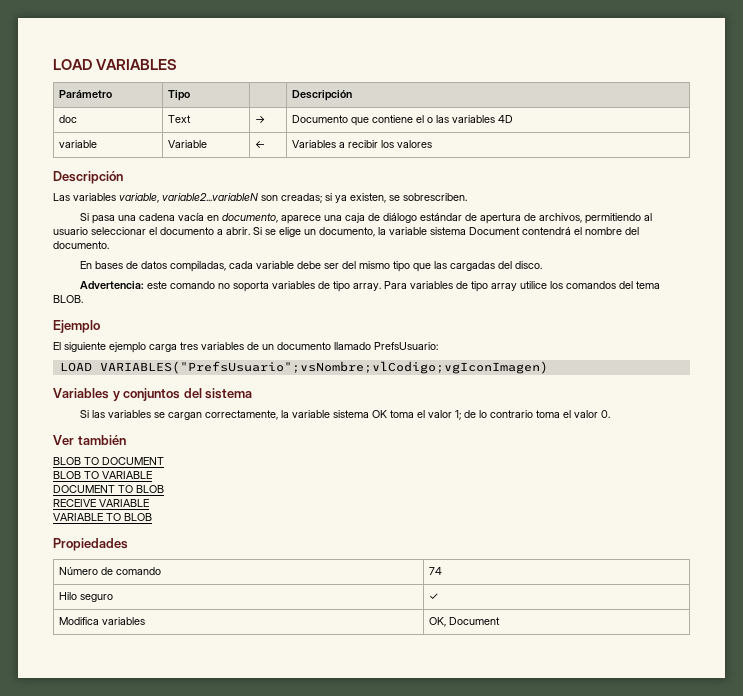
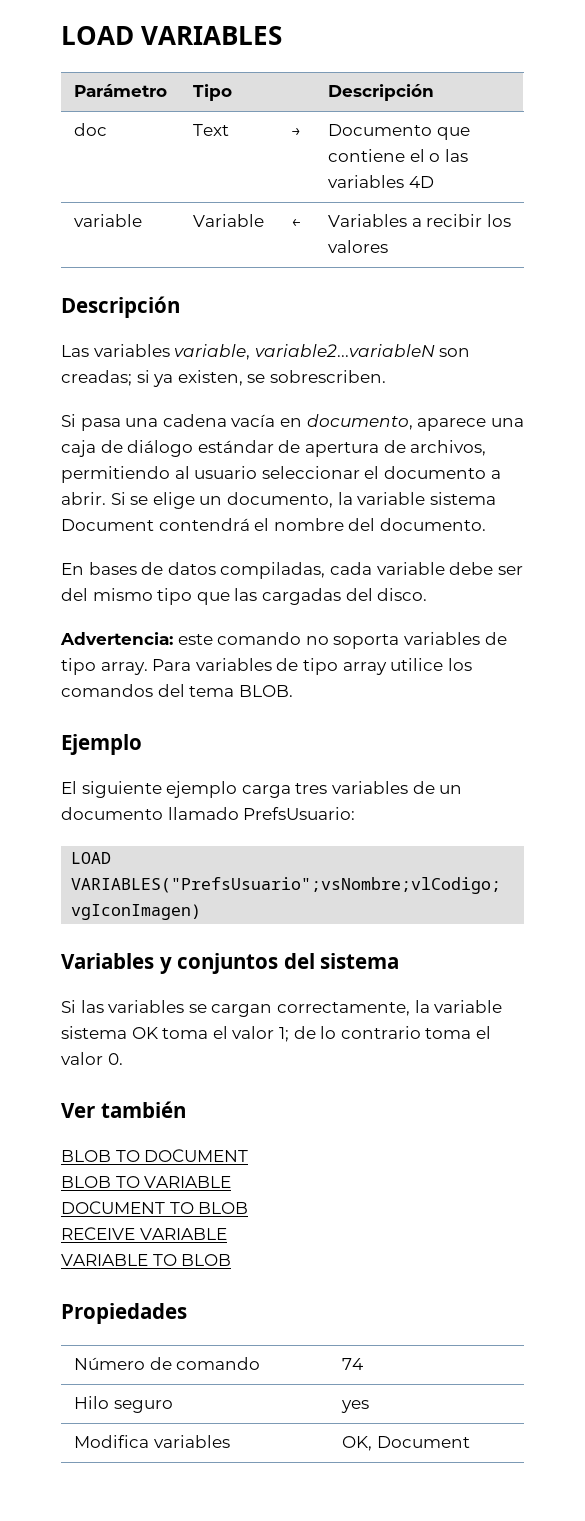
- Hilo seguro | ✓
+ Hilo seguro | yes

